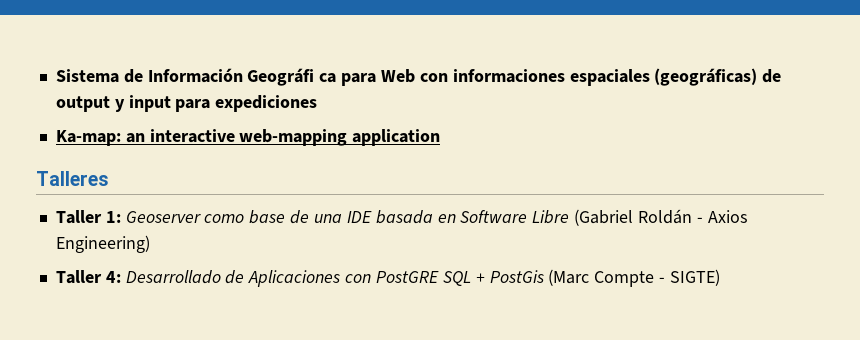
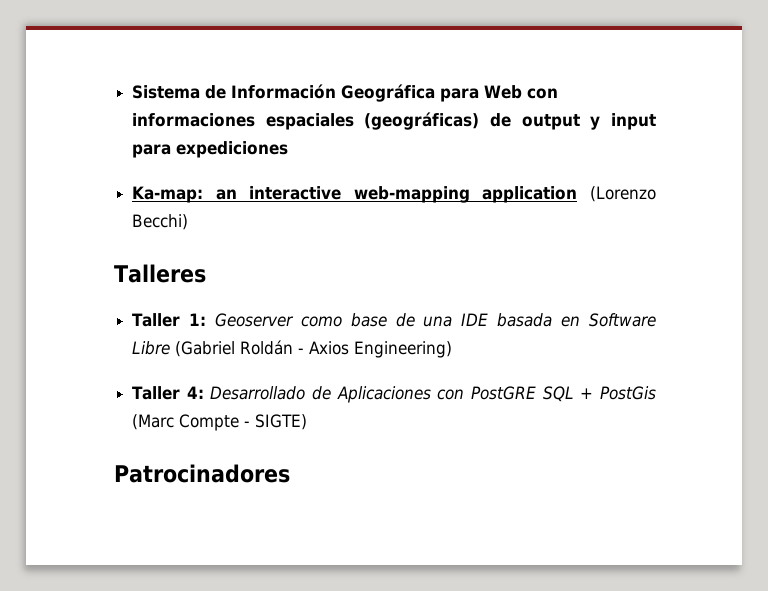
- Sistema de Información Geográfi ca para Web con informaciones espaciales (geográficas) de output y input para expediciones
+ Sistema de Información Geográfica para Web con informaciones espaciales (geográficas) de output y input para expediciones
- Ka-map: an interactive web-mapping application
+ Ka-map: an interactive web-mapping application (Lorenzo Becchi)
+ Patrocinadores

